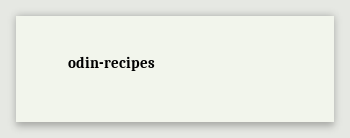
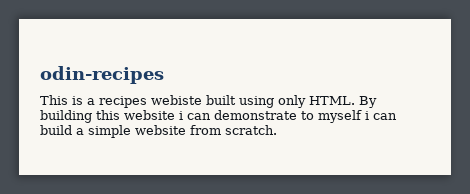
+ This is a recipes webiste built using only HTML. By building this website i can demonstrate to myself i can build a simple website from scratch.

